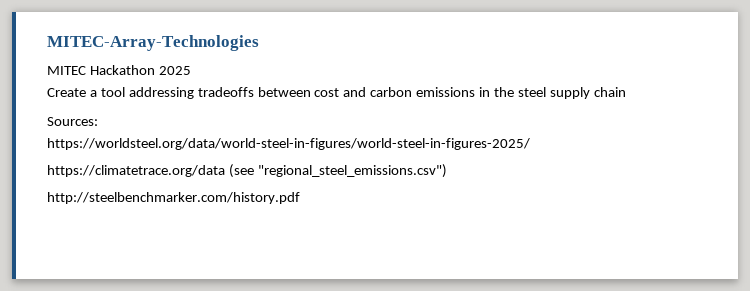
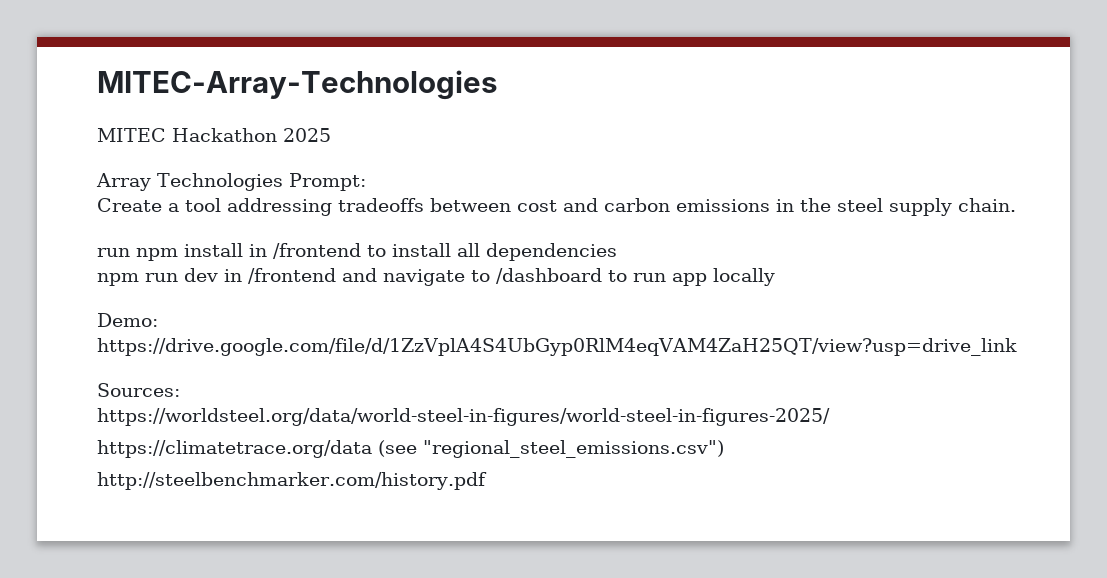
+ Array Technologies Prompt:
- Create a tool addressing tradeoffs between cost and carbon emissions in the steel supply chain
+ Create a tool addressing tradeoffs between cost and carbon emissions in the steel supply chain.
+ run npm install in /frontend to install all dependencies
+ npm run dev in /frontend and navigate to /dashboard to run app locally
+ Demo: https://drive.google.com/file/d/1ZzVplA4S4UbGyp0RlM4eqVAM4ZaH25QT/view?usp=drive_link

